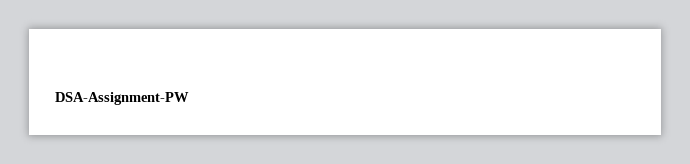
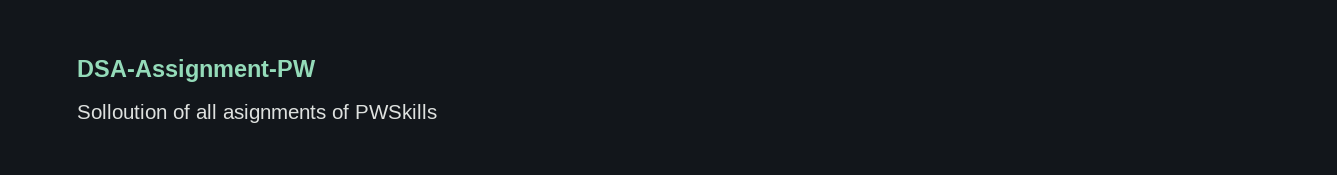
+ Solloution of all asignments of PWSkills

